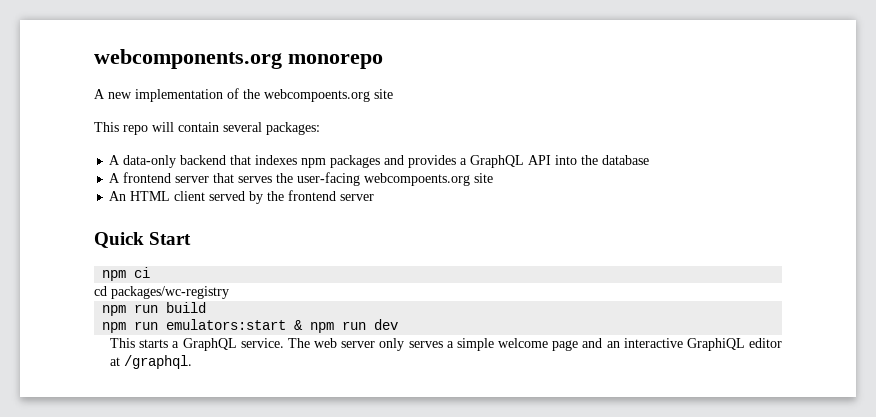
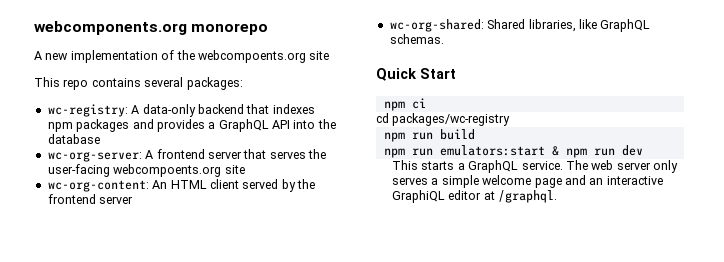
- This repo will contain several packages:
+ This repo contains several packages:
- A data-only backend that indexes npm packages and provides a GraphQL API into the database
+ wc-registry: A data-only backend that indexes npm packages and provides a GraphQL API into the database
- A frontend server that serves the user-facing webcompoents.org site
+ wc-org-server: A frontend server that serves the user-facing webcompoents.org site
- An HTML client served by the frontend server
+ wc-org-content: An HTML client served by the frontend server
+ wc-org-shared: Shared libraries, like GraphQL schemas.

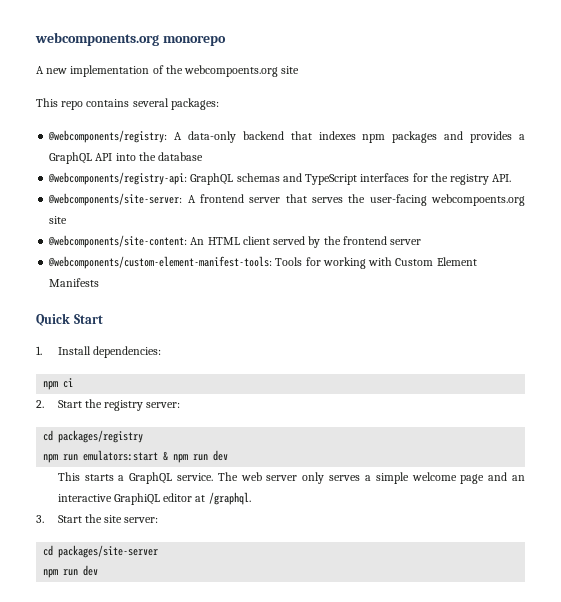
- wc-registry: A data-only backend that indexes npm packages and provides a GraphQL API into the database
+ @webcomponents/registry: A data-only backend that indexes npm packages and provides a GraphQL API into the database
- wc-org-server: A frontend server that serves the user-facing webcompoents.org site
+ @webcomponents/registry-api: GraphQL schemas and TypeScript interfaces for the registry API.
+ @webcomponents/site-server: A frontend server that serves the user-facing webcompoents.org site
- wc-org-content: An HTML client served by the frontend server
+ @webcomponents/site-content: An HTML client served by the frontend server
- wc-org-shared: Shared libraries, like GraphQL schemas.
+ @webcomponents/custom-element-manifest-tools: Tools for working with Custom Element Manifests
+ 1. Install dependencies:
- cd packages/wc-registry
- npm run build
+ 2. Start the registry server:
+ cd packages/registry
+ 3. Start the site server:
+ cd packages/site-server
+ npm run dev

